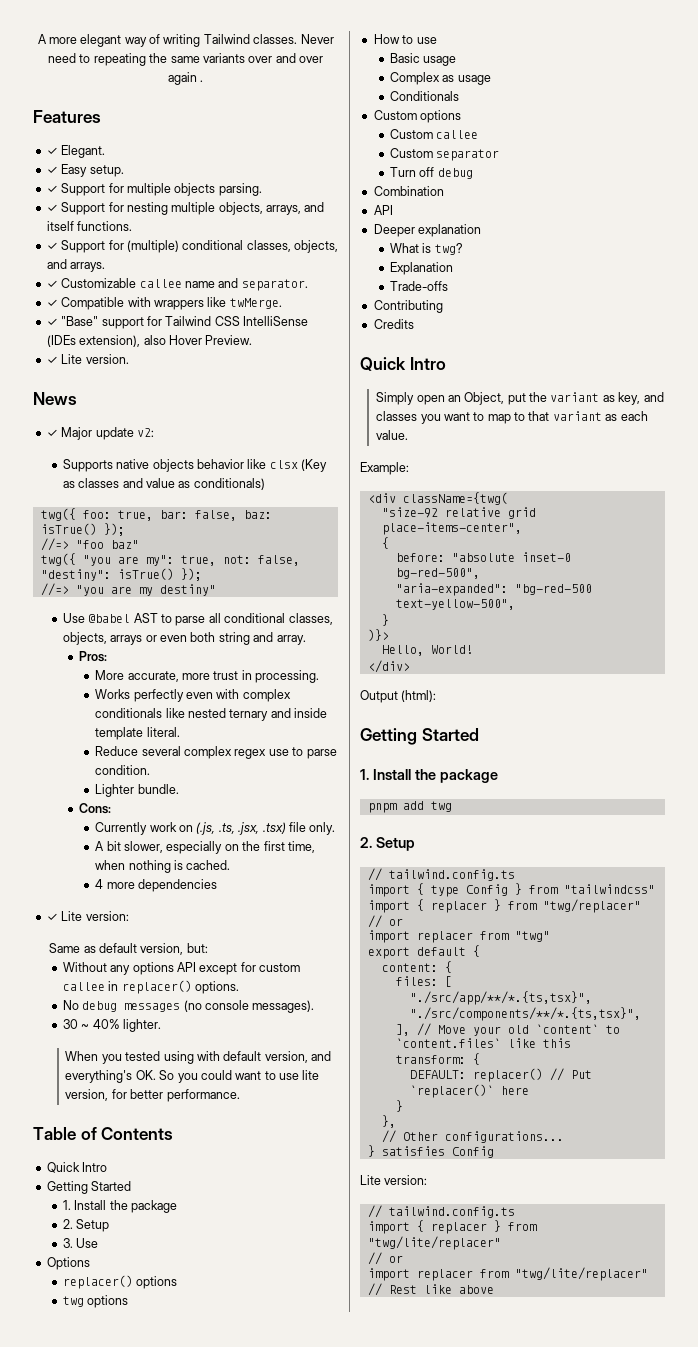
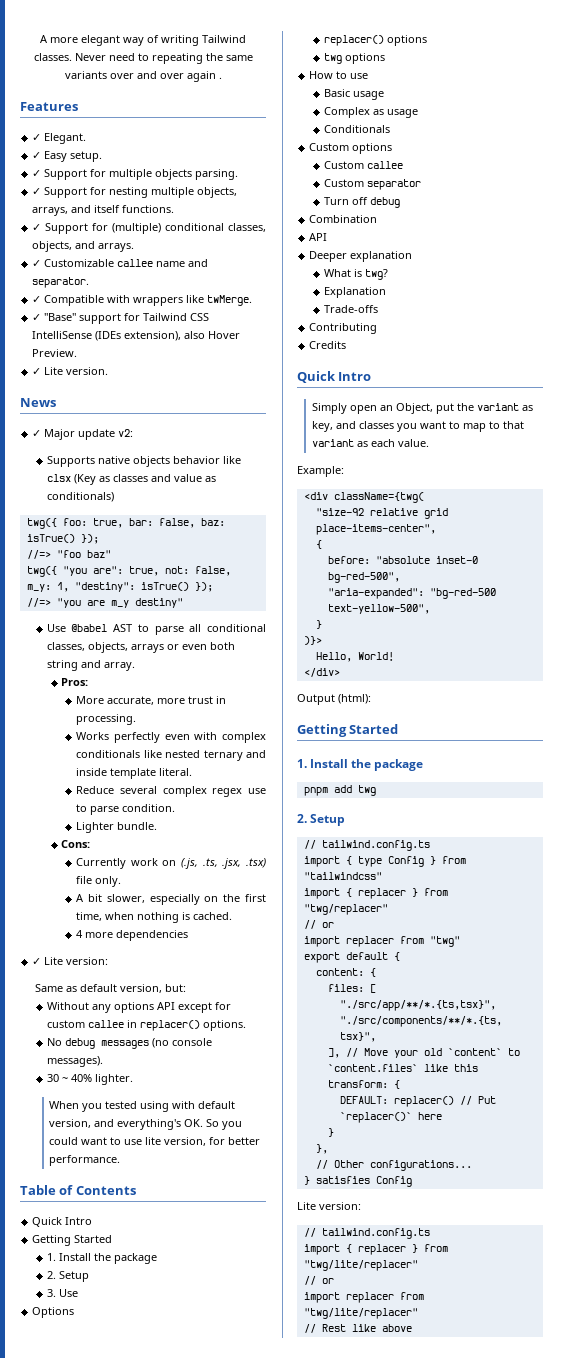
- twg({ "you are my": true, not: false, "destiny": isTrue() });
+ twg({ "you are": true, not: false, m_y: 1, "destiny": isTrue() });
- //=> "you are my destiny"
+ //=> "you are m_y destiny"

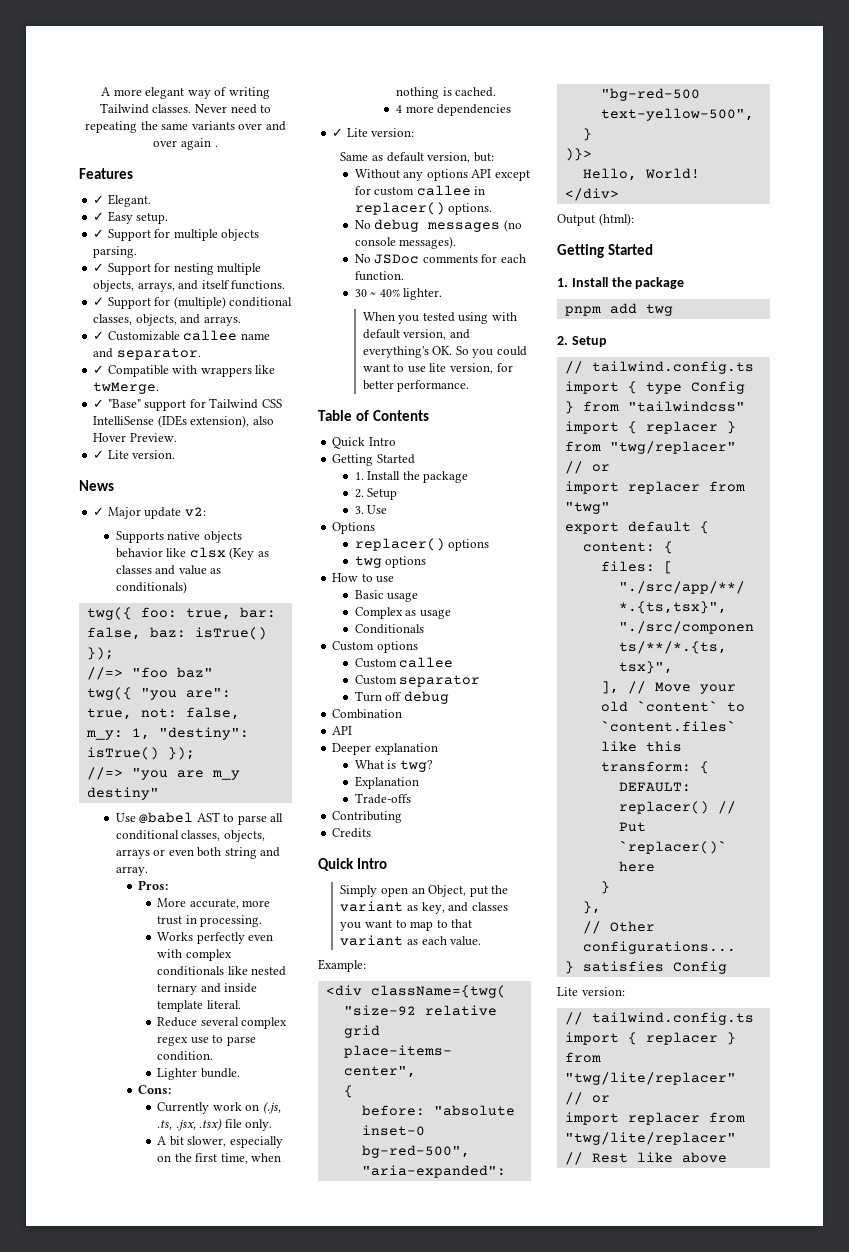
+ No JSDoc comments for each function.

